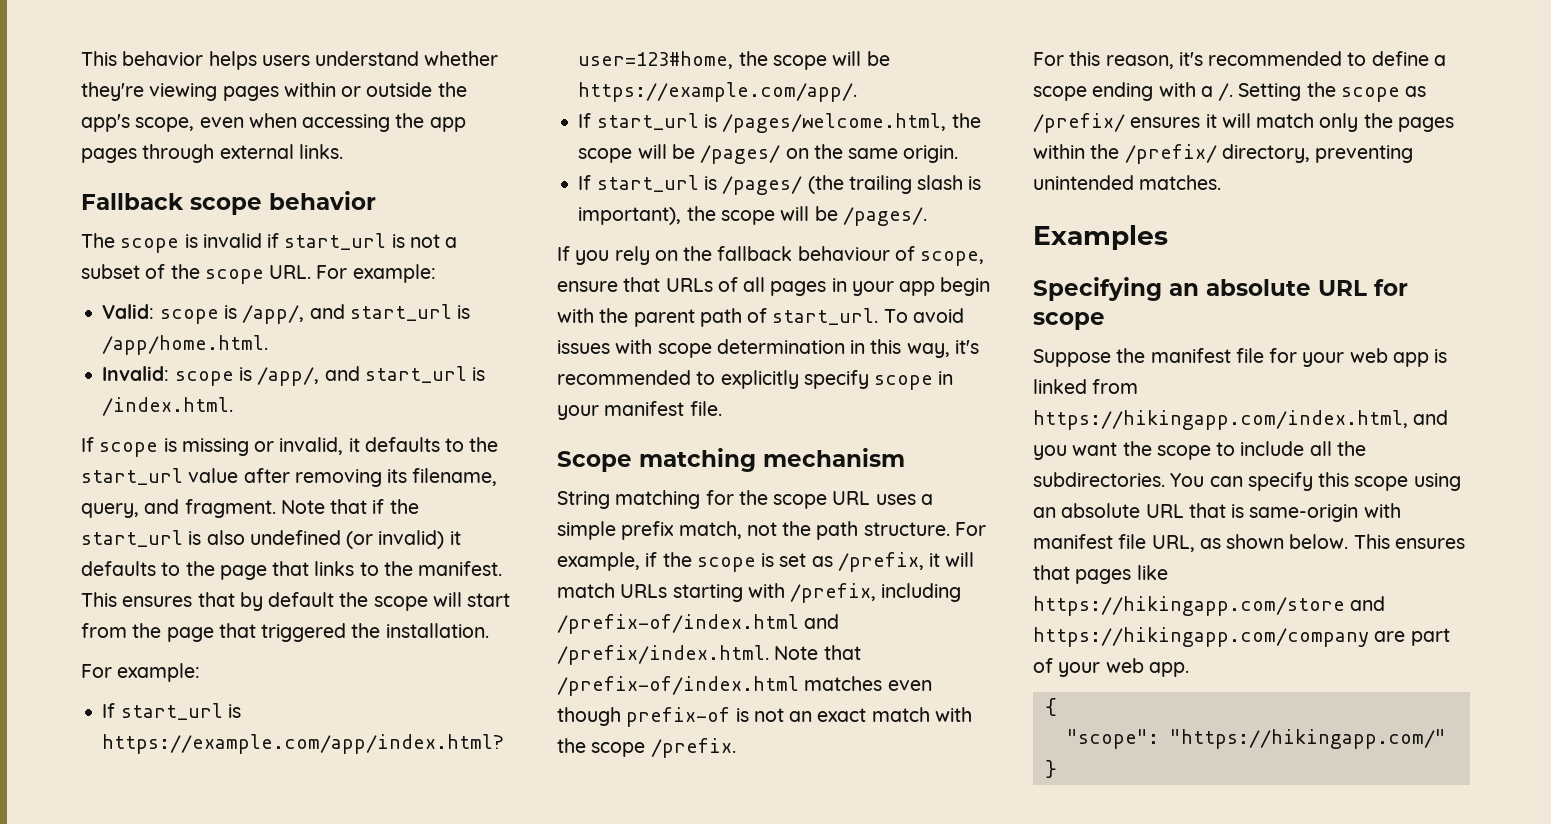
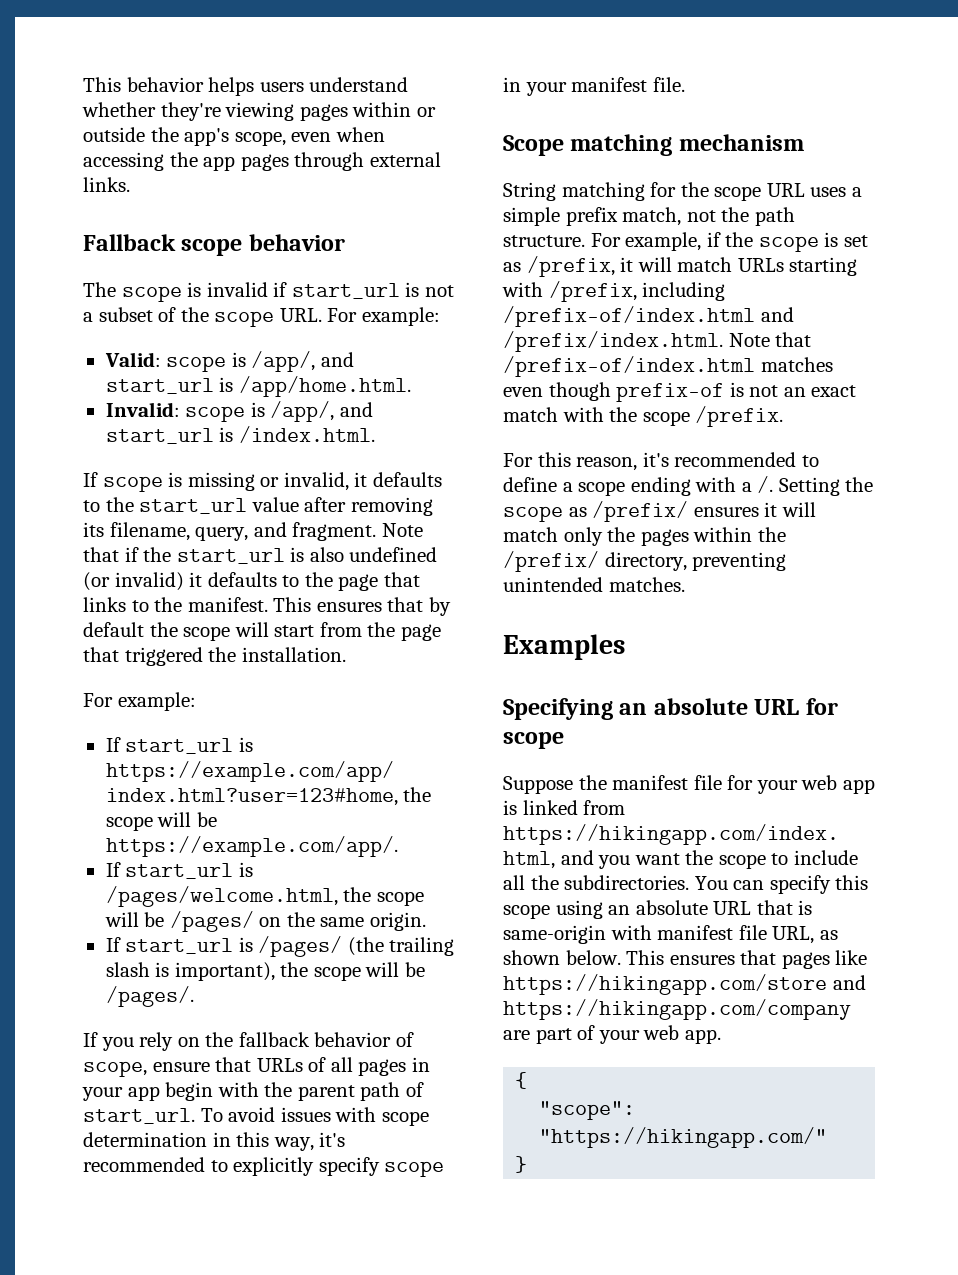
- If you rely on the fallback behaviour of scope, ensure that URLs of all pages in your app begin with the parent path of start_url.
+ If you rely on the fallback behavior of scope, ensure that URLs of all pages in your app begin with the parent path of start_url.

